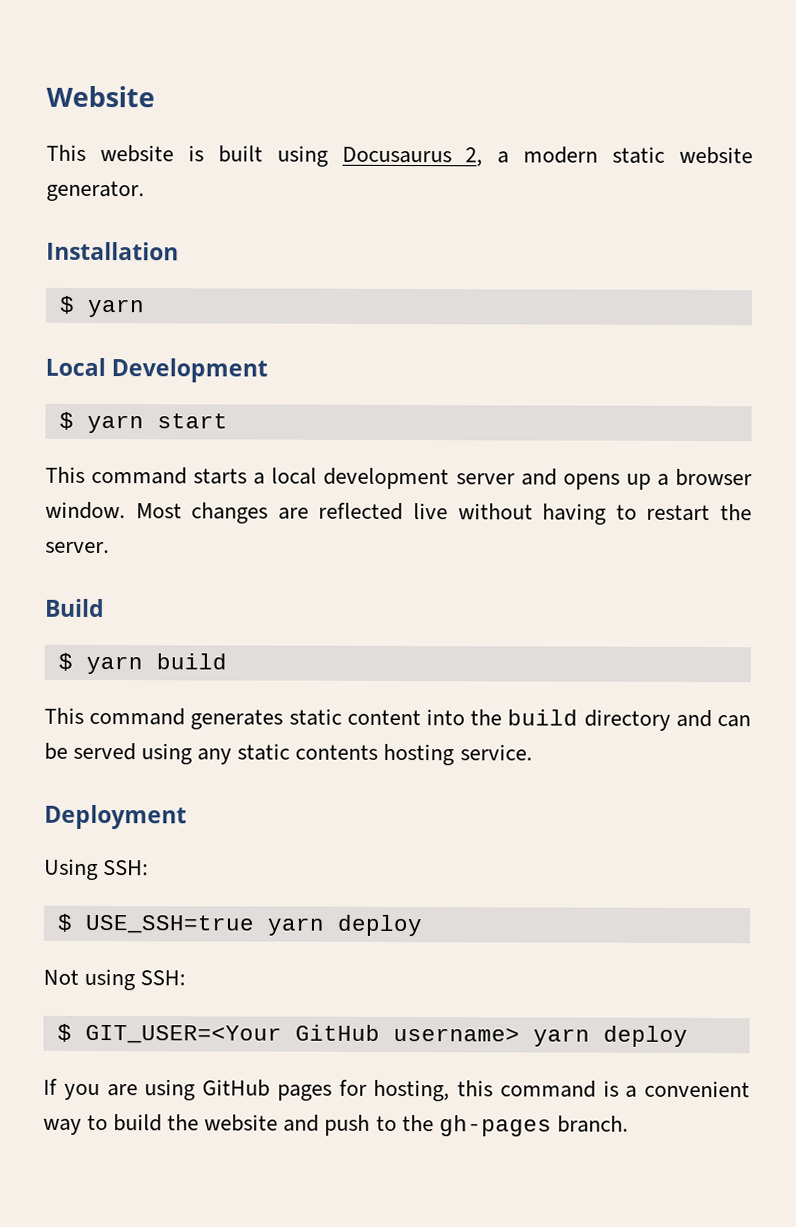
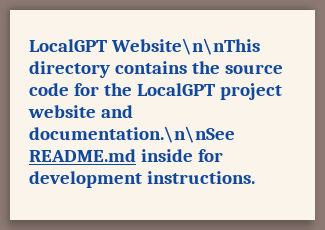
- Website
- This website is built using Docusaurus 2, a modern static website generator.
- Installation
- $ yarn
- Local Development
- $ yarn start
- This command starts a local development server and opens up a browser window. Most changes are reflected live without having to restart the server.
- Build
- $ yarn build
- This command generates static content into the build directory and can be served using any static contents hosting service.
- Deployment
- Using SSH:
- $ USE_SSH=true yarn deploy
- Not using SSH:
- $ GIT_USER=<Your GitHub username> yarn deploy
- If you are using GitHub pages for hosting, this command is a convenient way to build the website and push to the gh-pages branch.
+ LocalGPT Website\n\nThis directory contains the source code for the LocalGPT project website and documentation.\n\nSee README.md inside for development instructions.

